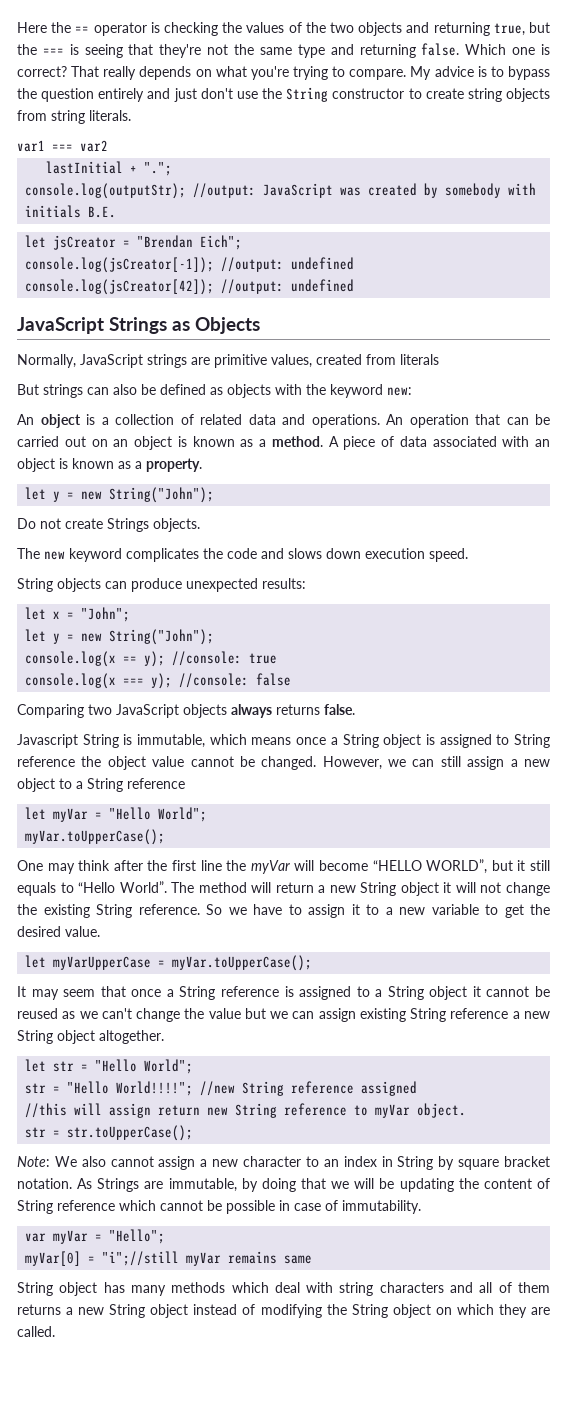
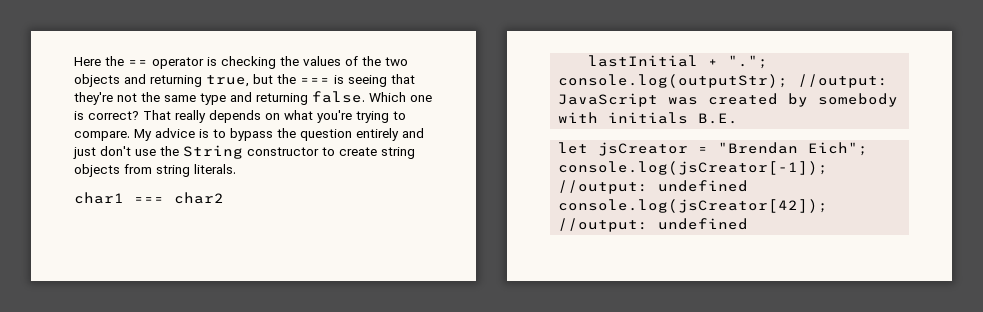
- var1 === var2
+ char1 === char2
- JavaScript Strings as Objects
- Normally, JavaScript strings are primitive values, created from literals
- But strings can also be defined as objects with the keyword new:
- An object is a collection of related data and operations. An operation that can be carried out on an object is known as a method. A piece of data associated with an object is known as a property.
- let y = new String("John");
- Do not create Strings objects.
- The new keyword complicates the code and slows down execution speed.
- String objects can produce unexpected results:
- let x = "John";
- let y = new String("John");
- console.log(x == y); //console: true
- console.log(x === y); //console: false
- Comparing two JavaScript objects always returns false.
- Javascript String is immutable, which means once a String object is assigned to String reference the object value cannot be changed. However, we can still assign a new object to a String reference
- let myVar = "Hello World";
- myVar.toUpperCase();
- One may think after the first line the myVar will become “HELLO WORLD”, but it still equals to “Hello World”. The method will return a new String object it will not change the existing String reference. So we have to assign it to a new variable to get the desired value.
- let myVarUpperCase = myVar.toUpperCase();
- It may seem that once a String reference is assigned to a String object it cannot be reused as we can't change the value but we can assign existing String reference a new String object altogether.
- let str = "Hello World";
- str = "Hello World!!!!"; //new String reference assigned
- //this will assign return new String reference to myVar object.
- str = str.toUpperCase();
- Note: We also cannot assign a new character to an index in String by square bracket notation. As Strings are immutable, by doing that we will be updating the content of String reference which cannot be possible in case of immutability.
- var myVar = "Hello";
- myVar[0] = "i";//still myVar remains same
- String object has many methods which deal with string characters and all of them returns a new String object instead of modifying the String object on which they are called.

